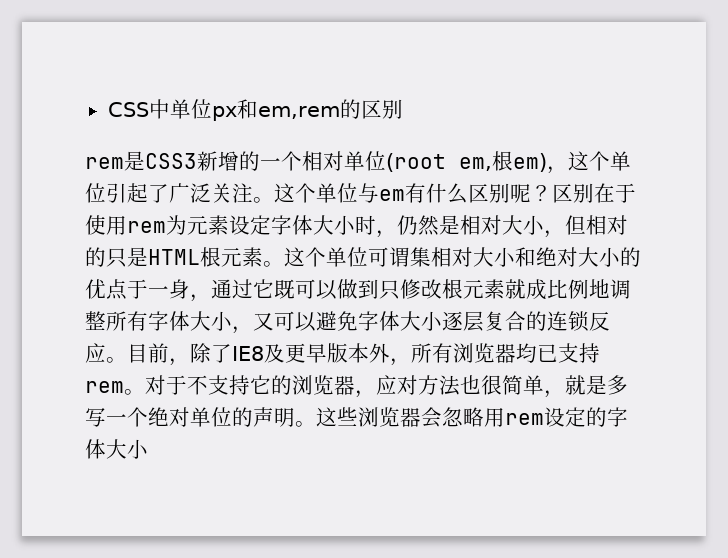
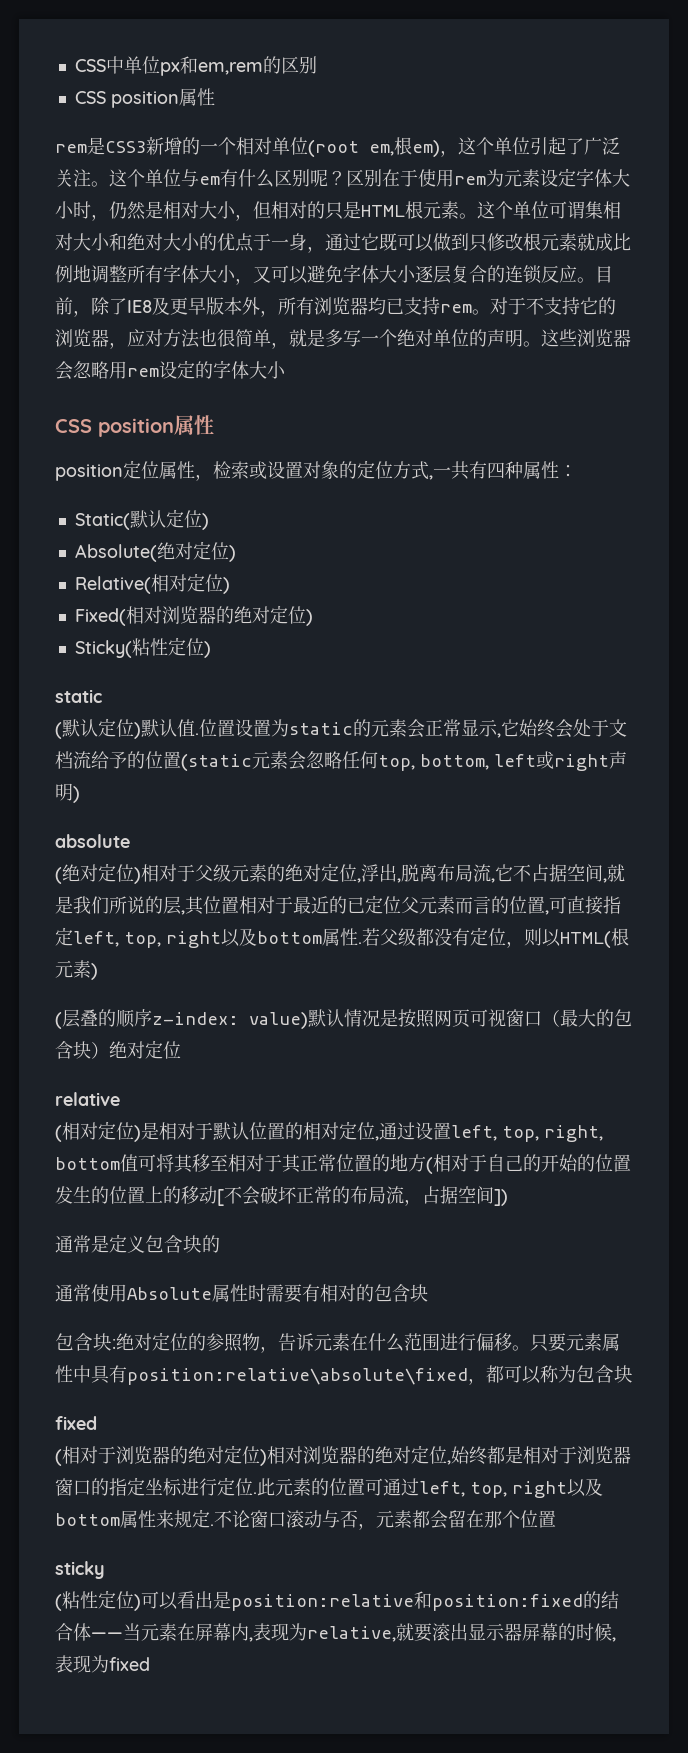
  CSS中单位px和em,rem的区别
+ CSS position属性
  这些浏览器会忽略用rem设定的字体大小
+ CSS position属性
+ position定位属性，检索或设置对象的定位方式,一共有四种属性：
+ Static(默认定位)
+ Absolute(绝对定位)
+ Relative(相对定位)
+ Fixed(相对浏览器的绝对定位)
+ Sticky(粘性定位)
+ static
+ (默认定位)默认值.位置设置为static的元素会正常显示,它始终会处于文档流给予的位置(static元素会忽略任何top, bottom, left或right声明)
+ absolute
+ (绝对定位)相对于父级元素的绝对定位,浮出,脱离布局流,它不占据空间,就是我们所说的层,其位置相对于最近的已定位父元素而言的位置,可直接指定left, top, right以及bottom属性.若父级都没有定位，则以HTML(根元素)
+ (层叠的顺序z-index: value)默认情况是按照网页可视窗口（最大的包含块）绝对定位
+ relative
+ (相对定位)是相对于默认位置的相对定位,通过设置left, top, right, bottom值可将其移至相对于其正常位置的地方(相对于自己的开始的位置发生的位置上的移动[不会破坏正常的布局流，占据空间])
+ 通常是定义包含块的
+ 通常使用Absolute属性时需要有相对的包含块
+ 包含块:绝对定位的参照物，告诉元素在什么范围进行偏移。只要元素属性中具有position:relative\absolute\fixed，都可以称为包含块
+ fixed
+ (相对于浏览器的绝对定位)相对浏览器的绝对定位,始终都是相对于浏览器窗口的指定坐标进行定位.此元素的位置可通过left, top, right以及bottom属性来规定.不论窗口滚动与否，元素都会留在那个位置
+ sticky
+ (粘性定位)可以看出是position:relative和position:fixed的结合体——当元素在屏幕内,表现为relative,就要滚出显示器屏幕的时候,表现为fixed

